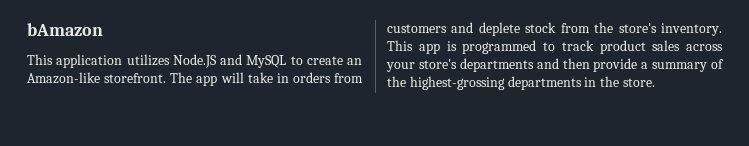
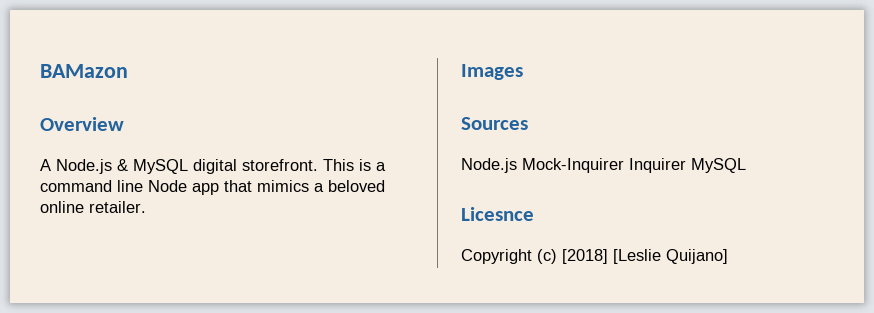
- bAmazon
- This application utilizes Node.JS and MySQL to create an Amazon-like storefront. The app will take in orders from customers and deplete stock from the store's inventory. This app is programmed to track product sales across your store's departments and then provide a summary of the highest-grossing departments in the store.
+ BAMazon
+ Overview
+ A Node.js & MySQL digital storefront. This is a command line Node app that mimics a beloved online retailer.
+ Images
+ Sources
+ Node.js Mock-Inquirer Inquirer MySQL
+ Licesnce
+ Copyright (c) [2018] [Leslie Quijano]

